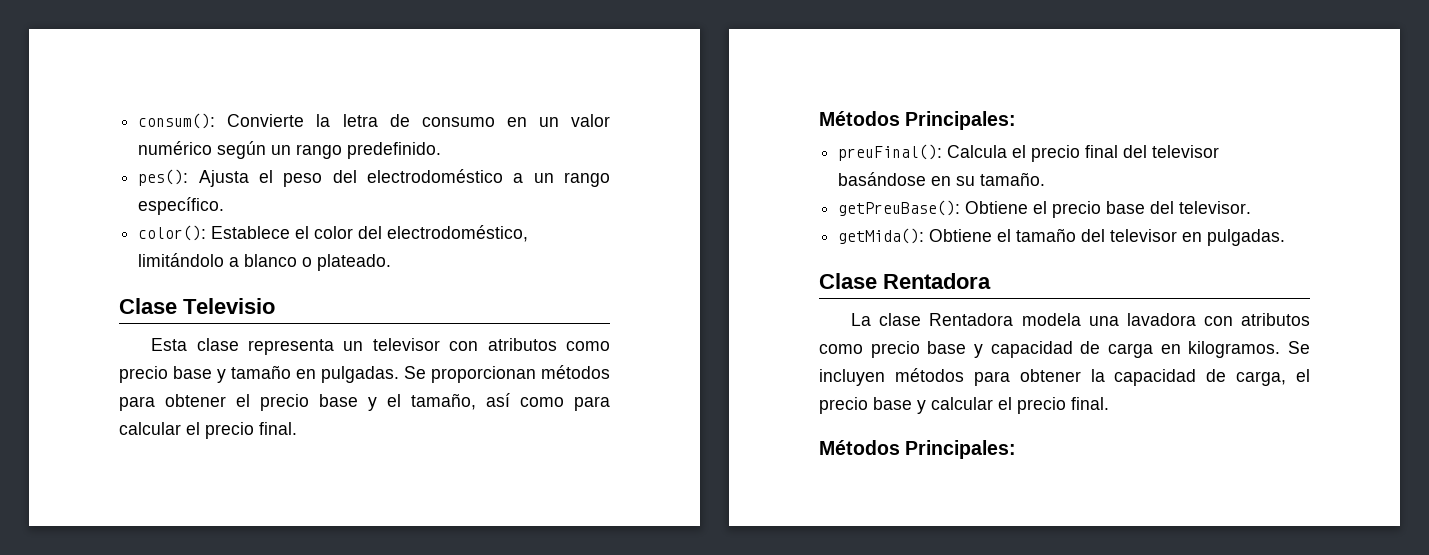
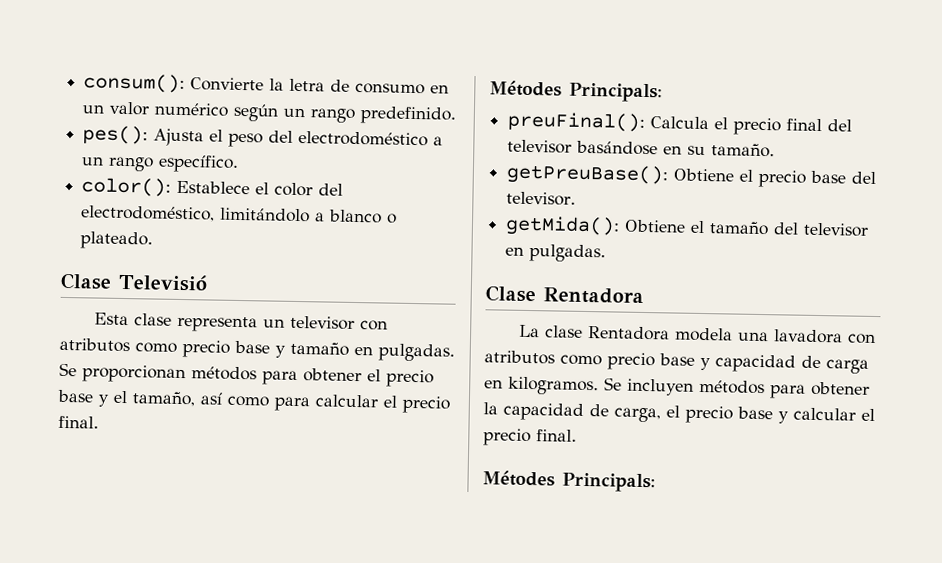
- Clase Televisio
+ Clase Televisió
  Se proporcionan métodos para obtener el precio base y el tamaño, así como para calcular el precio final.
- Métodos Principales:
+ Métodes Principals:
  Se incluyen métodos para obtener la capacidad de carga, el precio base y calcular el precio final.
- Métodos Principales:
+ Métodes Principals:

